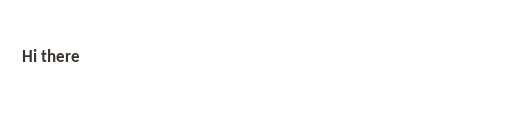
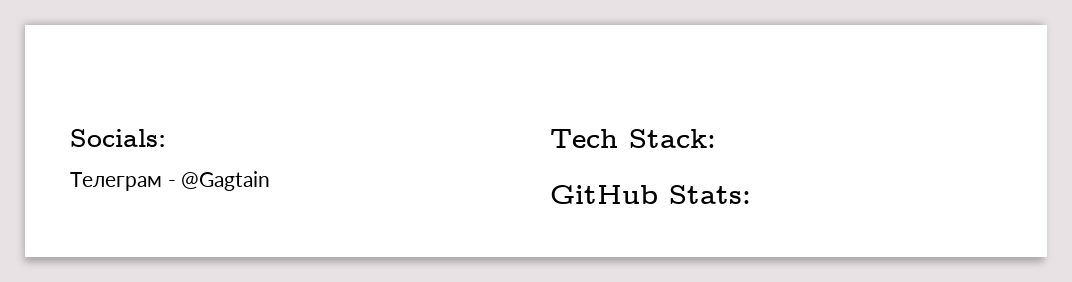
- Hi there
+ Socials:
+ Телеграм - @Gagtain
+ Tech Stack:
+ GitHub Stats:

